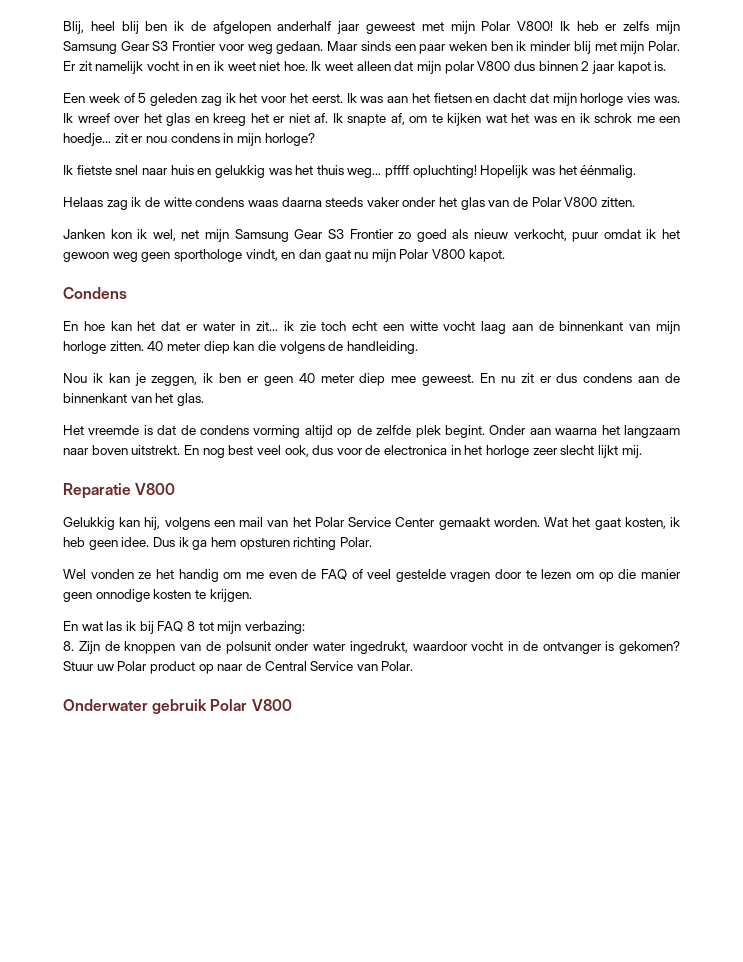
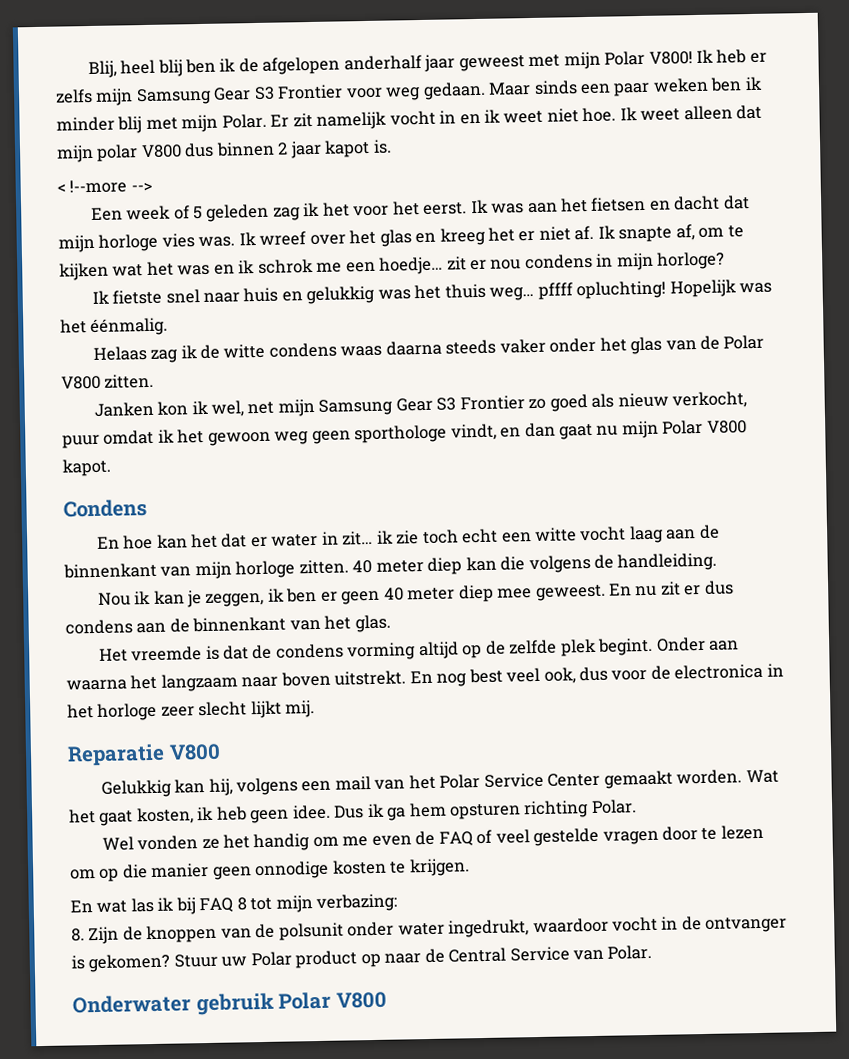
+ < !--more -->

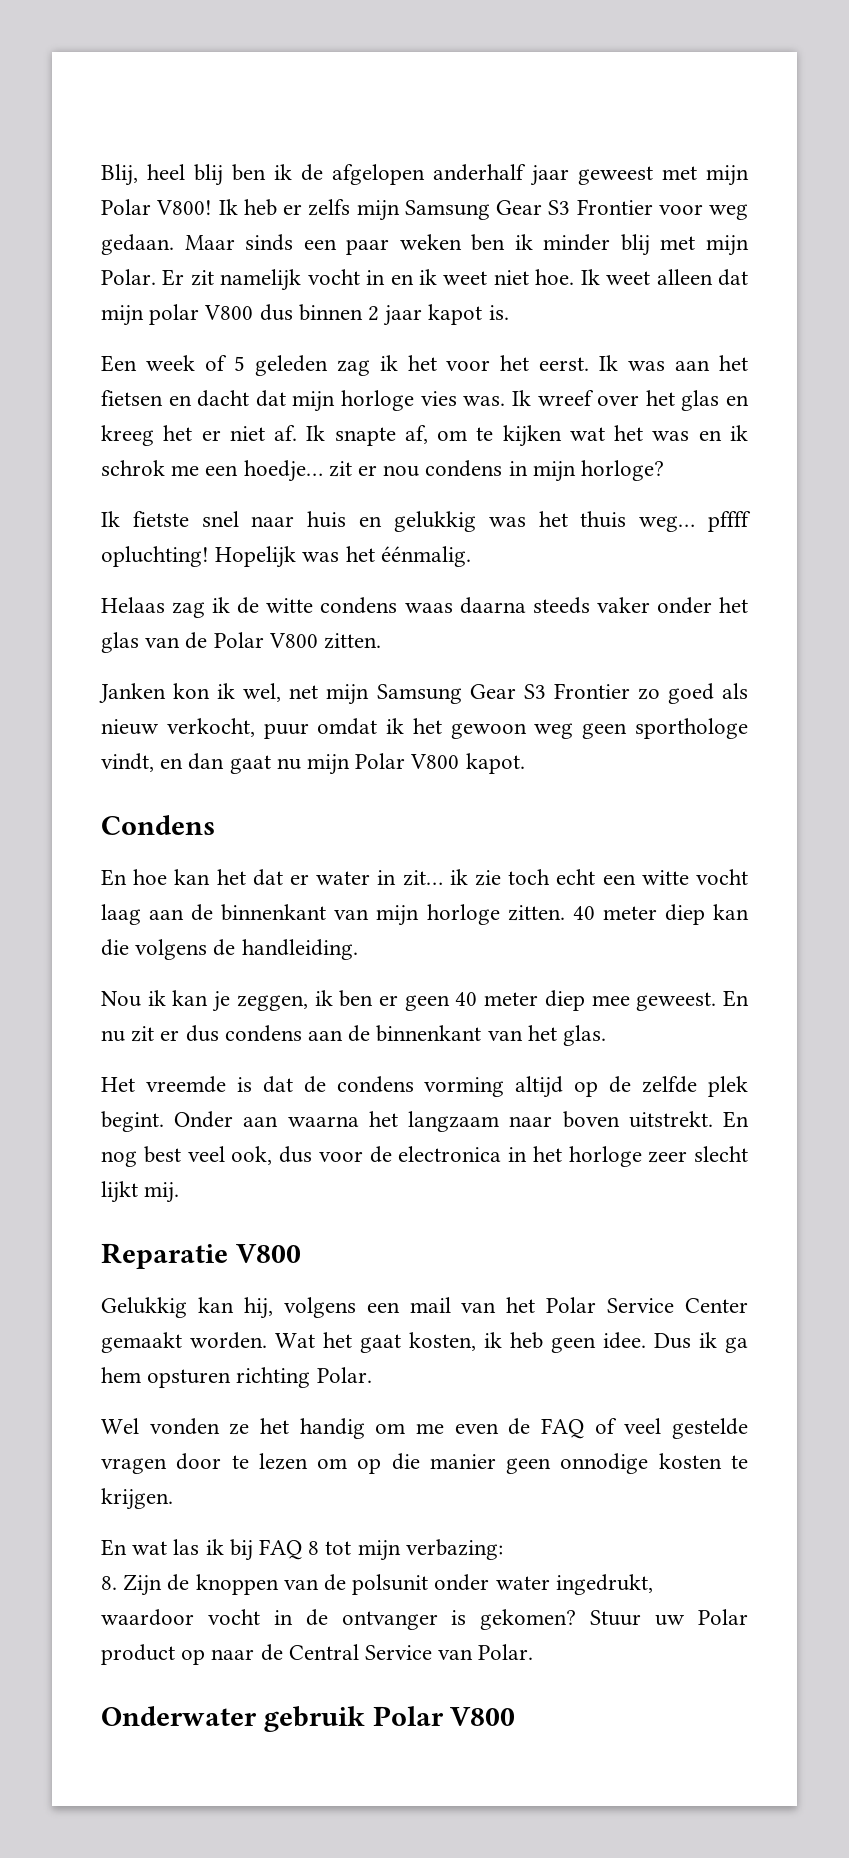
- < !--more -->

